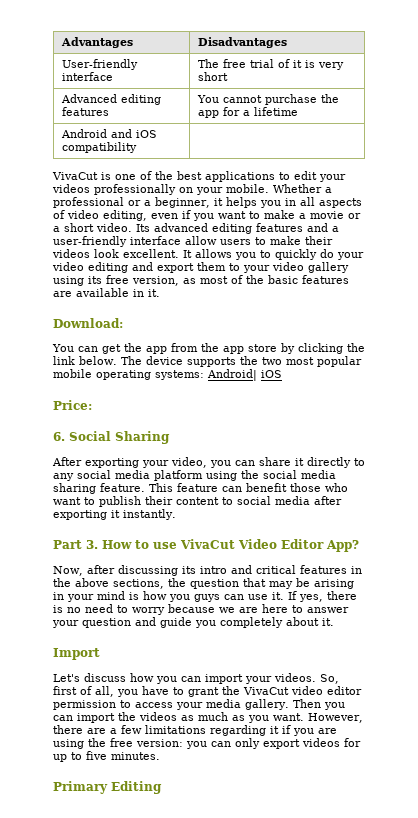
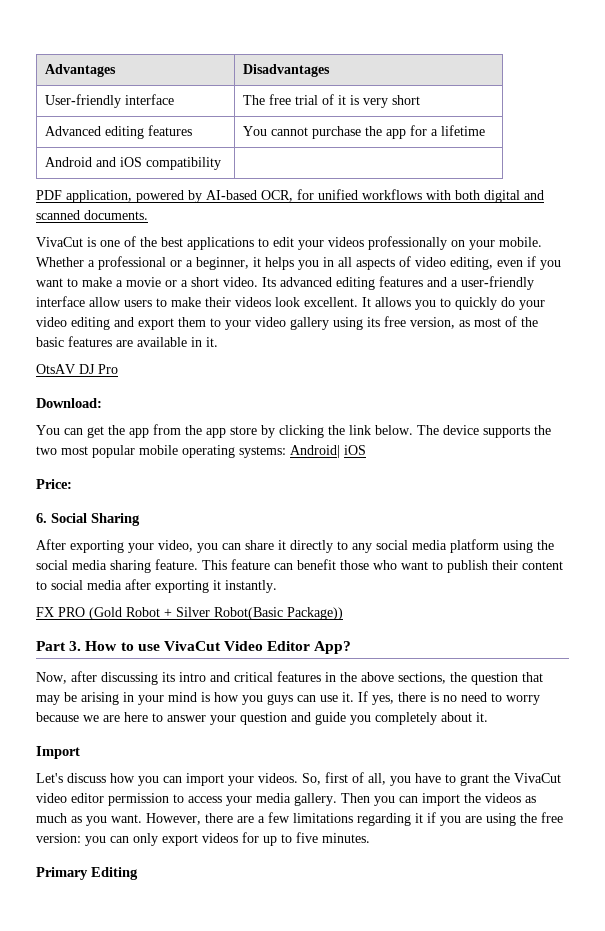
+ PDF application, powered by AI-based OCR, for unified workflows with both digital and scanned documents.
+ OtsAV DJ Pro
+ FX PRO (Gold Robot + Silver Robot(Basic Package))

